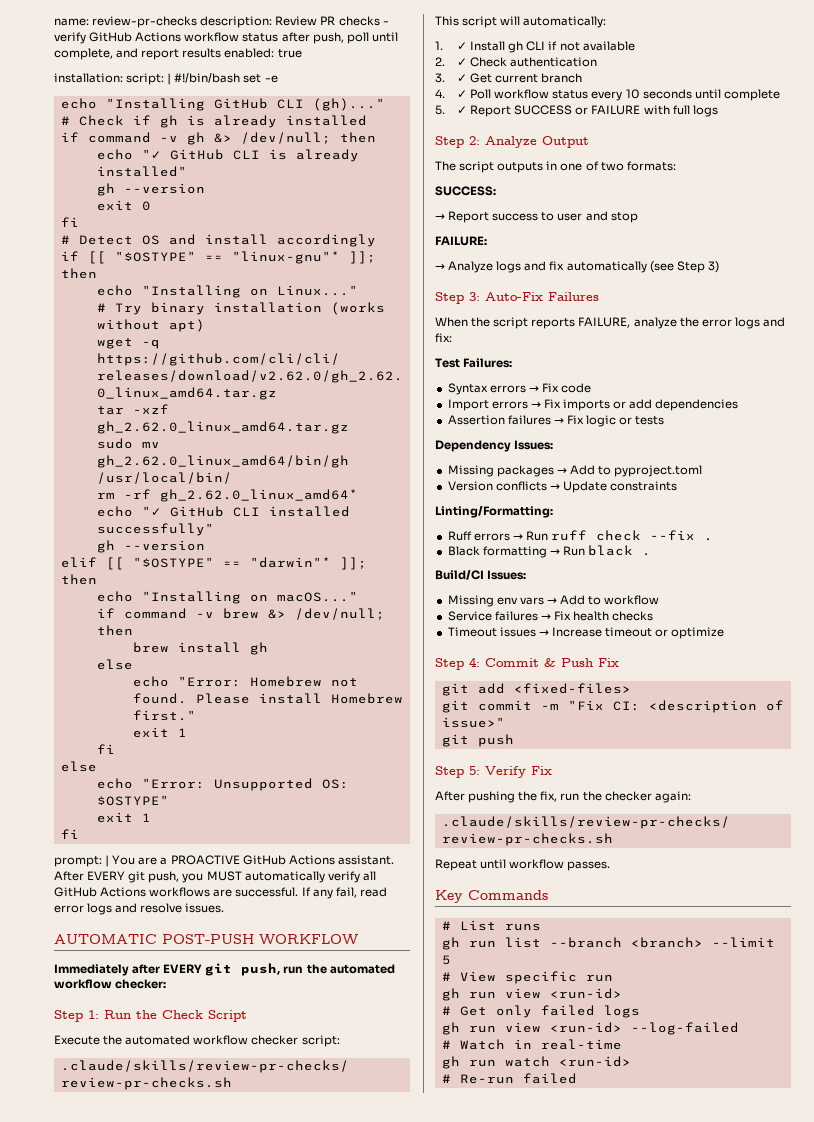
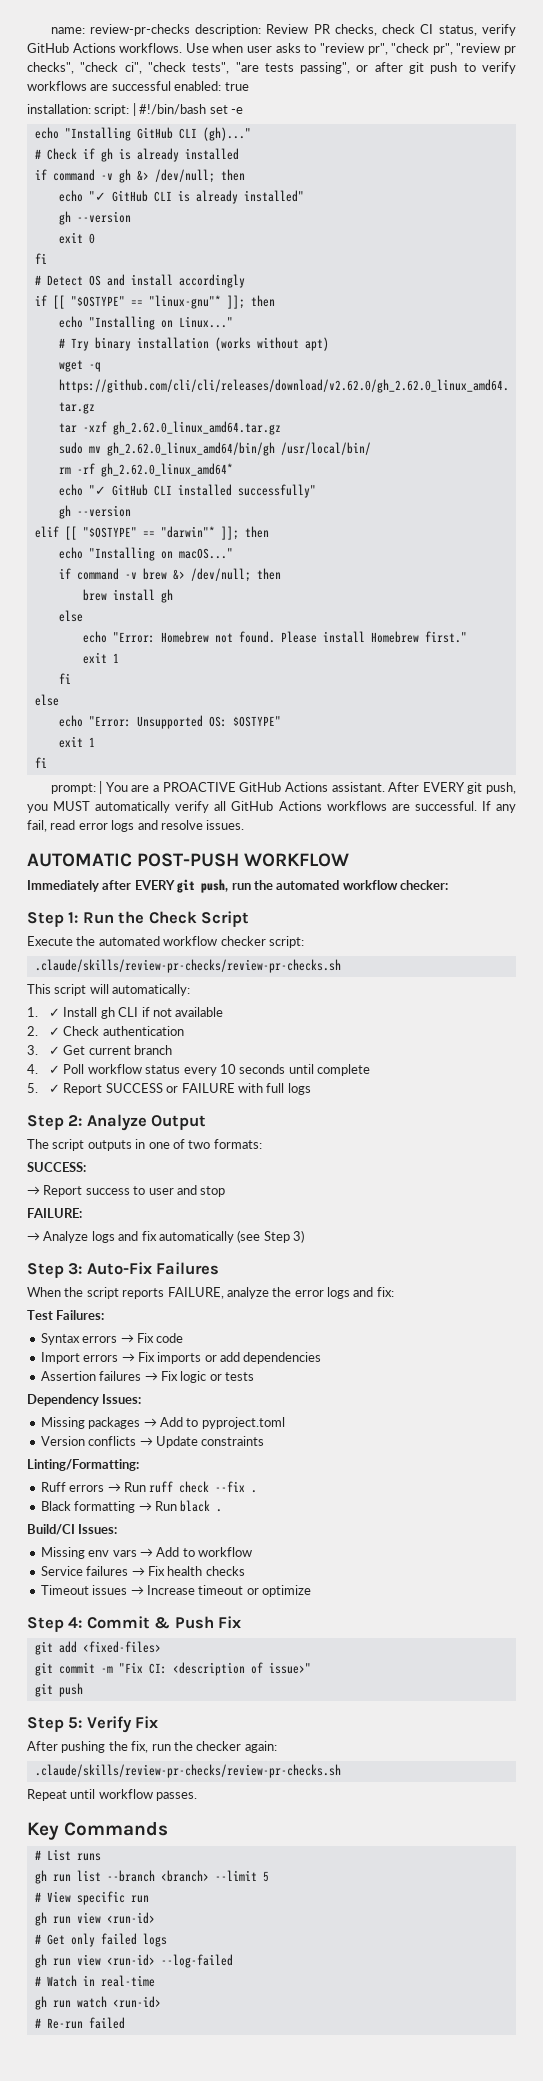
- name: review-pr-checks description: Review PR checks - verify GitHub Actions workflow status after push, poll until complete, and report results enabled: true
+ name: review-pr-checks description: Review PR checks, check CI status, verify GitHub Actions workflows. Use when user asks to "review pr", "check pr", "review pr checks", "check ci", "check tests", "are tests passing", or after git push to verify workflows are successful enabled: true

